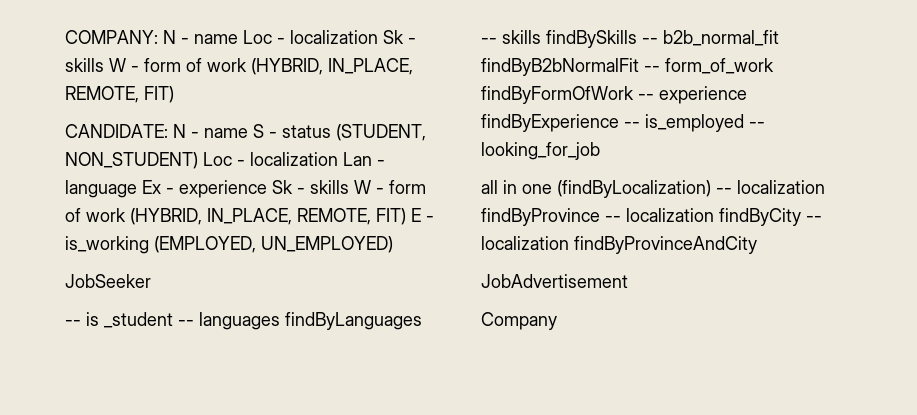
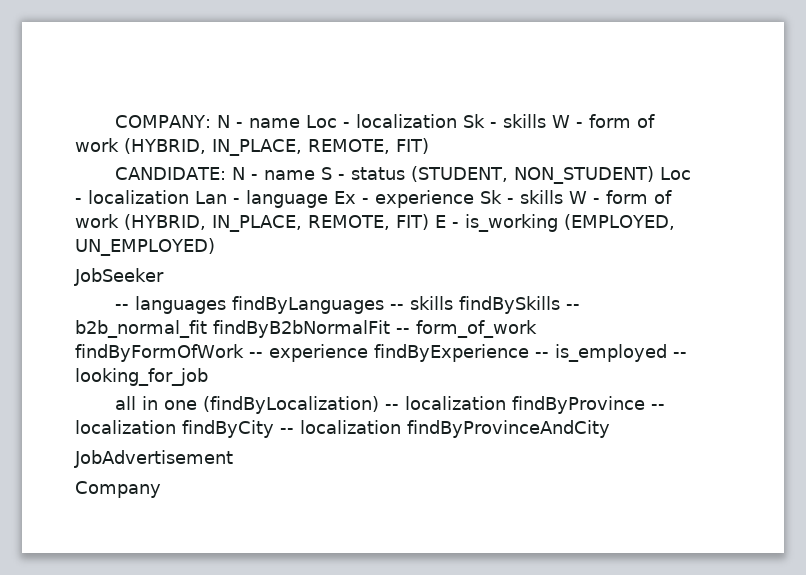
- -- is _student -- languages findByLanguages -- skills findBySkills -- b2b_normal_fit findByB2bNormalFit -- form_of_work findByFormOfWork -- experience findByExperience -- is_employed -- looking_for_job
+ -- languages findByLanguages -- skills findBySkills -- b2b_normal_fit findByB2bNormalFit -- form_of_work findByFormOfWork -- experience findByExperience -- is_employed -- looking_for_job

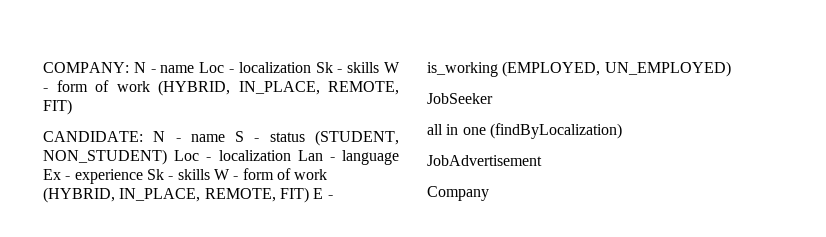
- -- languages findByLanguages -- skills findBySkills -- b2b_normal_fit findByB2bNormalFit -- form_of_work findByFormOfWork -- experience findByExperience -- is_employed -- looking_for_job
- all in one (findByLocalization) -- localization findByProvince -- localization findByCity -- localization findByProvinceAndCity
+ all in one (findByLocalization)

